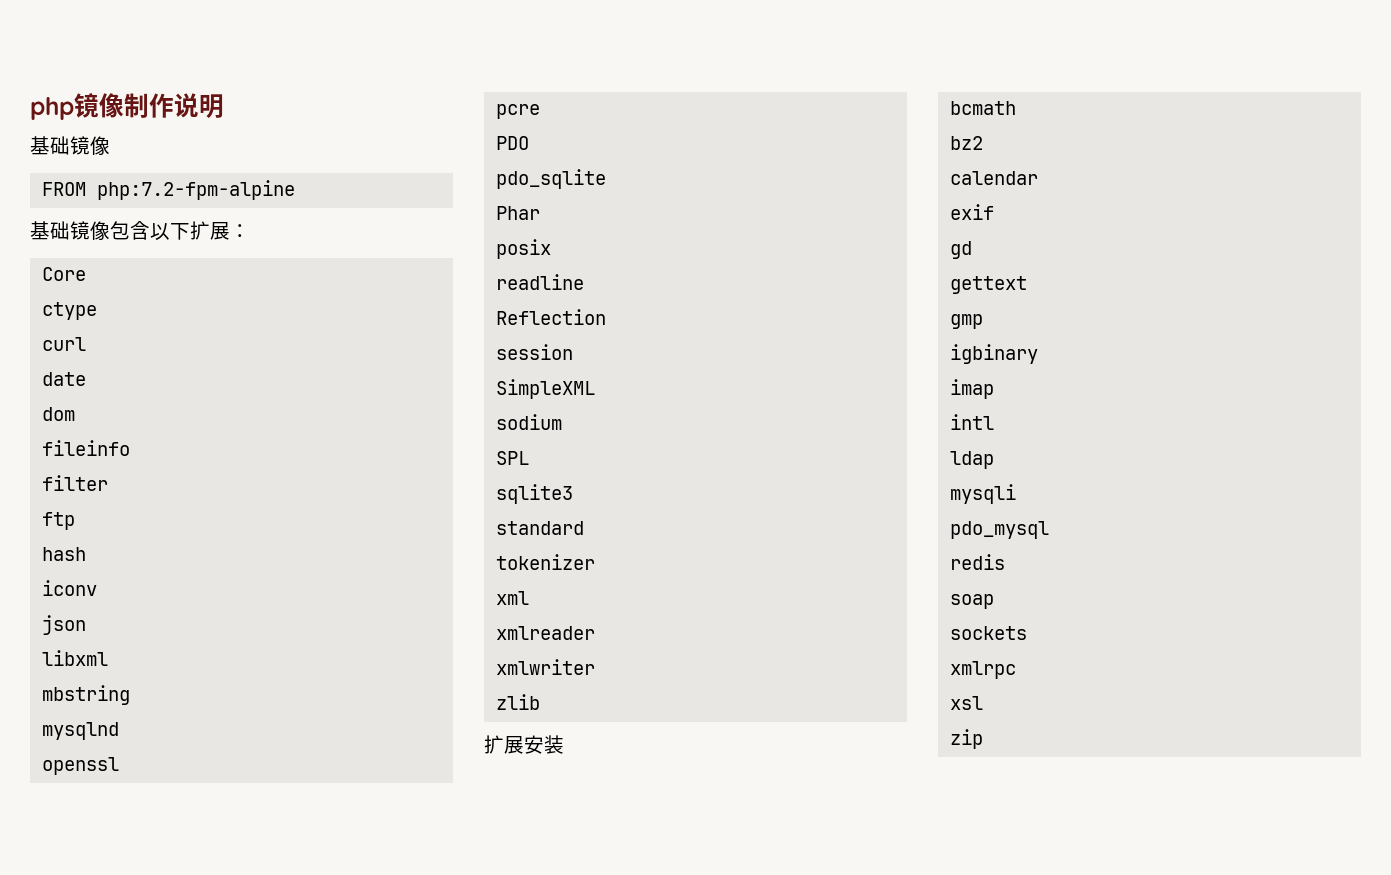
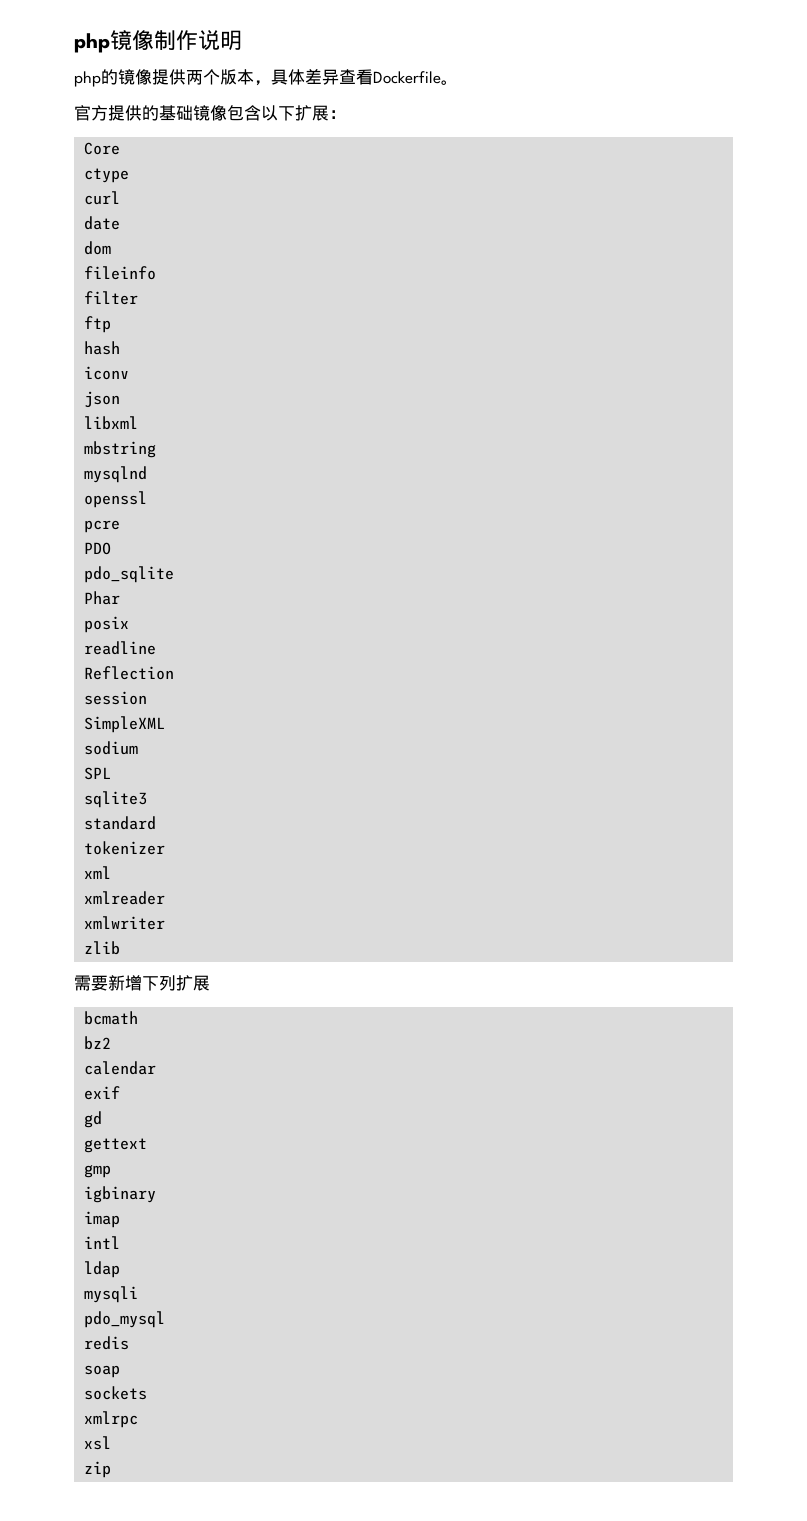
  php镜像制作说明
- 基础镜像
- FROM php:7.2-fpm-alpine
- 基础镜像包含以下扩展：
+ php的镜像提供两个版本，具体差异查看Dockerfile。
+ 官方提供的基础镜像包含以下扩展：
- 扩展安装
+ 需要新增下列扩展

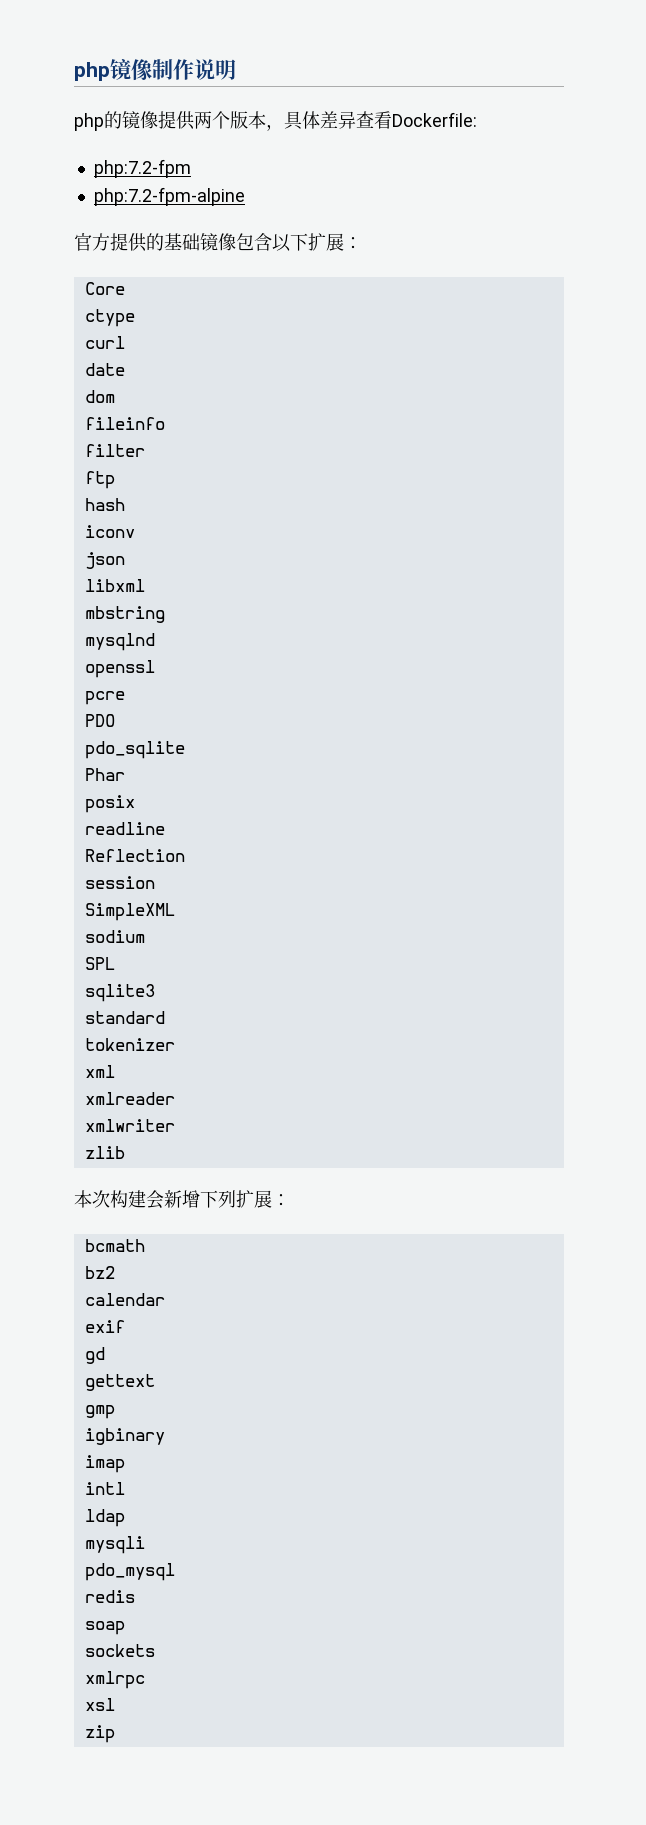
- php的镜像提供两个版本，具体差异查看Dockerfile。
+ php的镜像提供两个版本，具体差异查看Dockerfile:
+ php:7.2-fpm
+ php:7.2-fpm-alpine
- 需要新增下列扩展
+ 本次构建会新增下列扩展：

